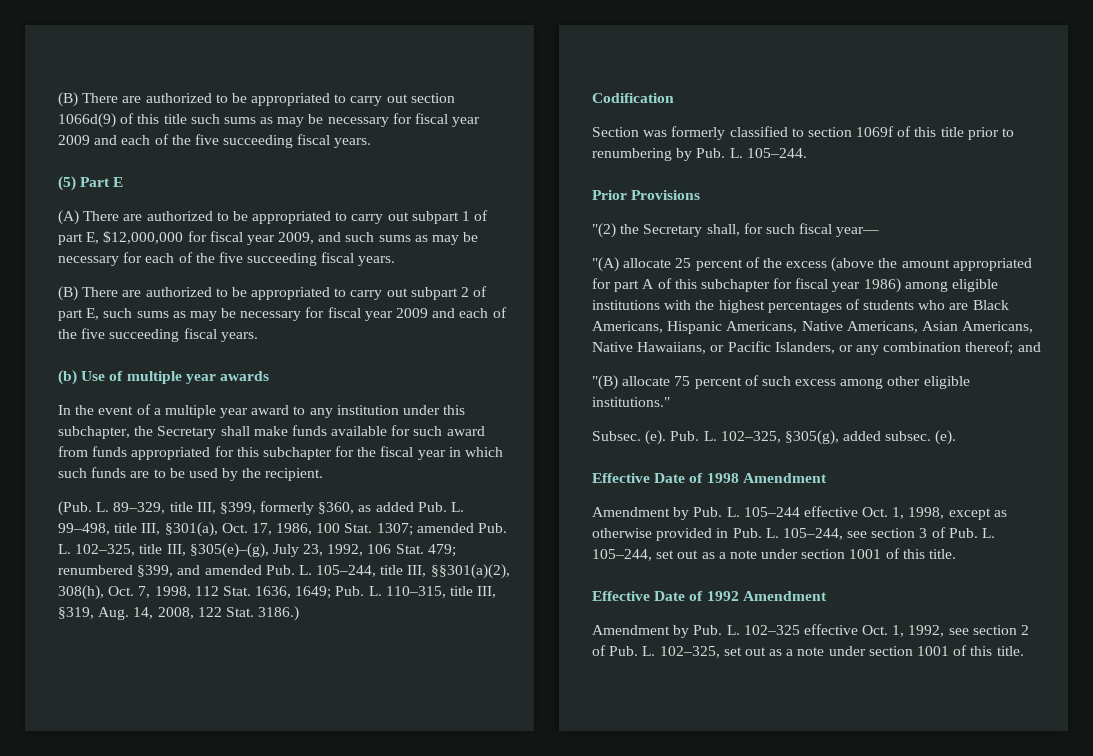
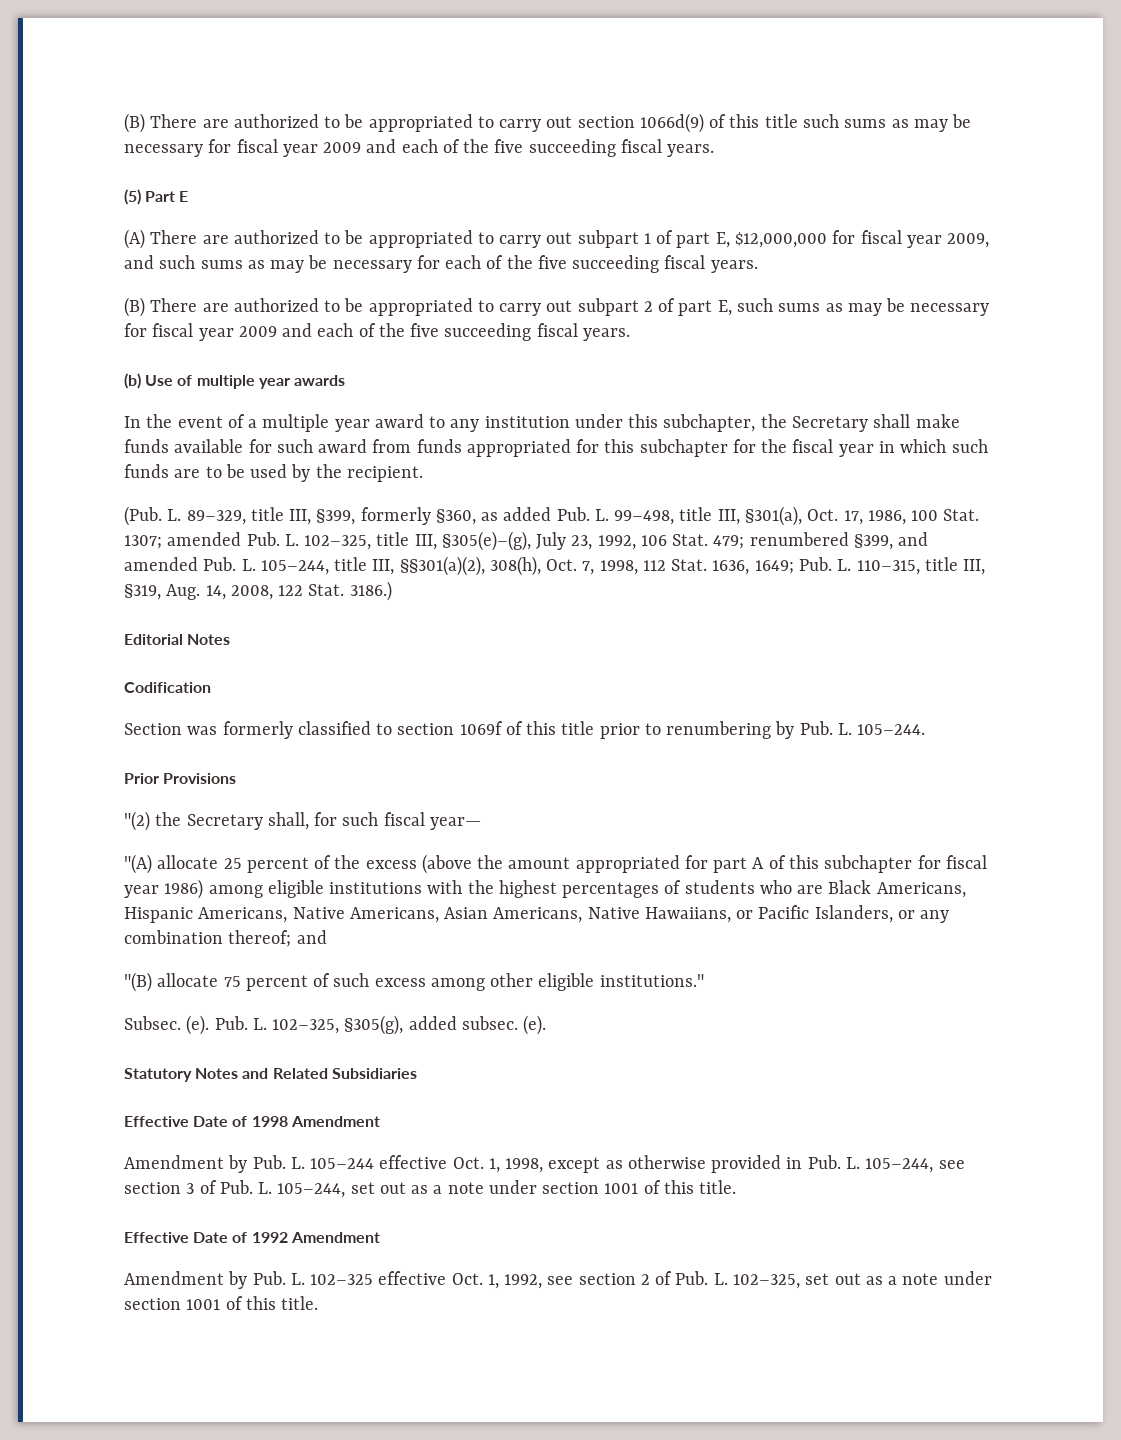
+ Editorial Notes
+ Statutory Notes and Related Subsidiaries

